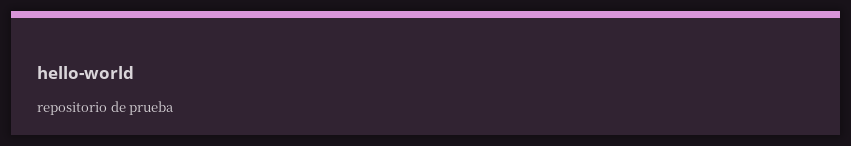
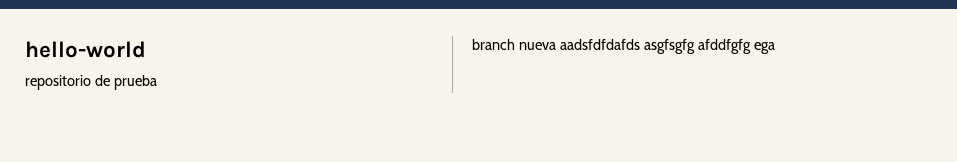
+ branch nueva aadsfdfdafds asgfsgfg afddfgfg ega

